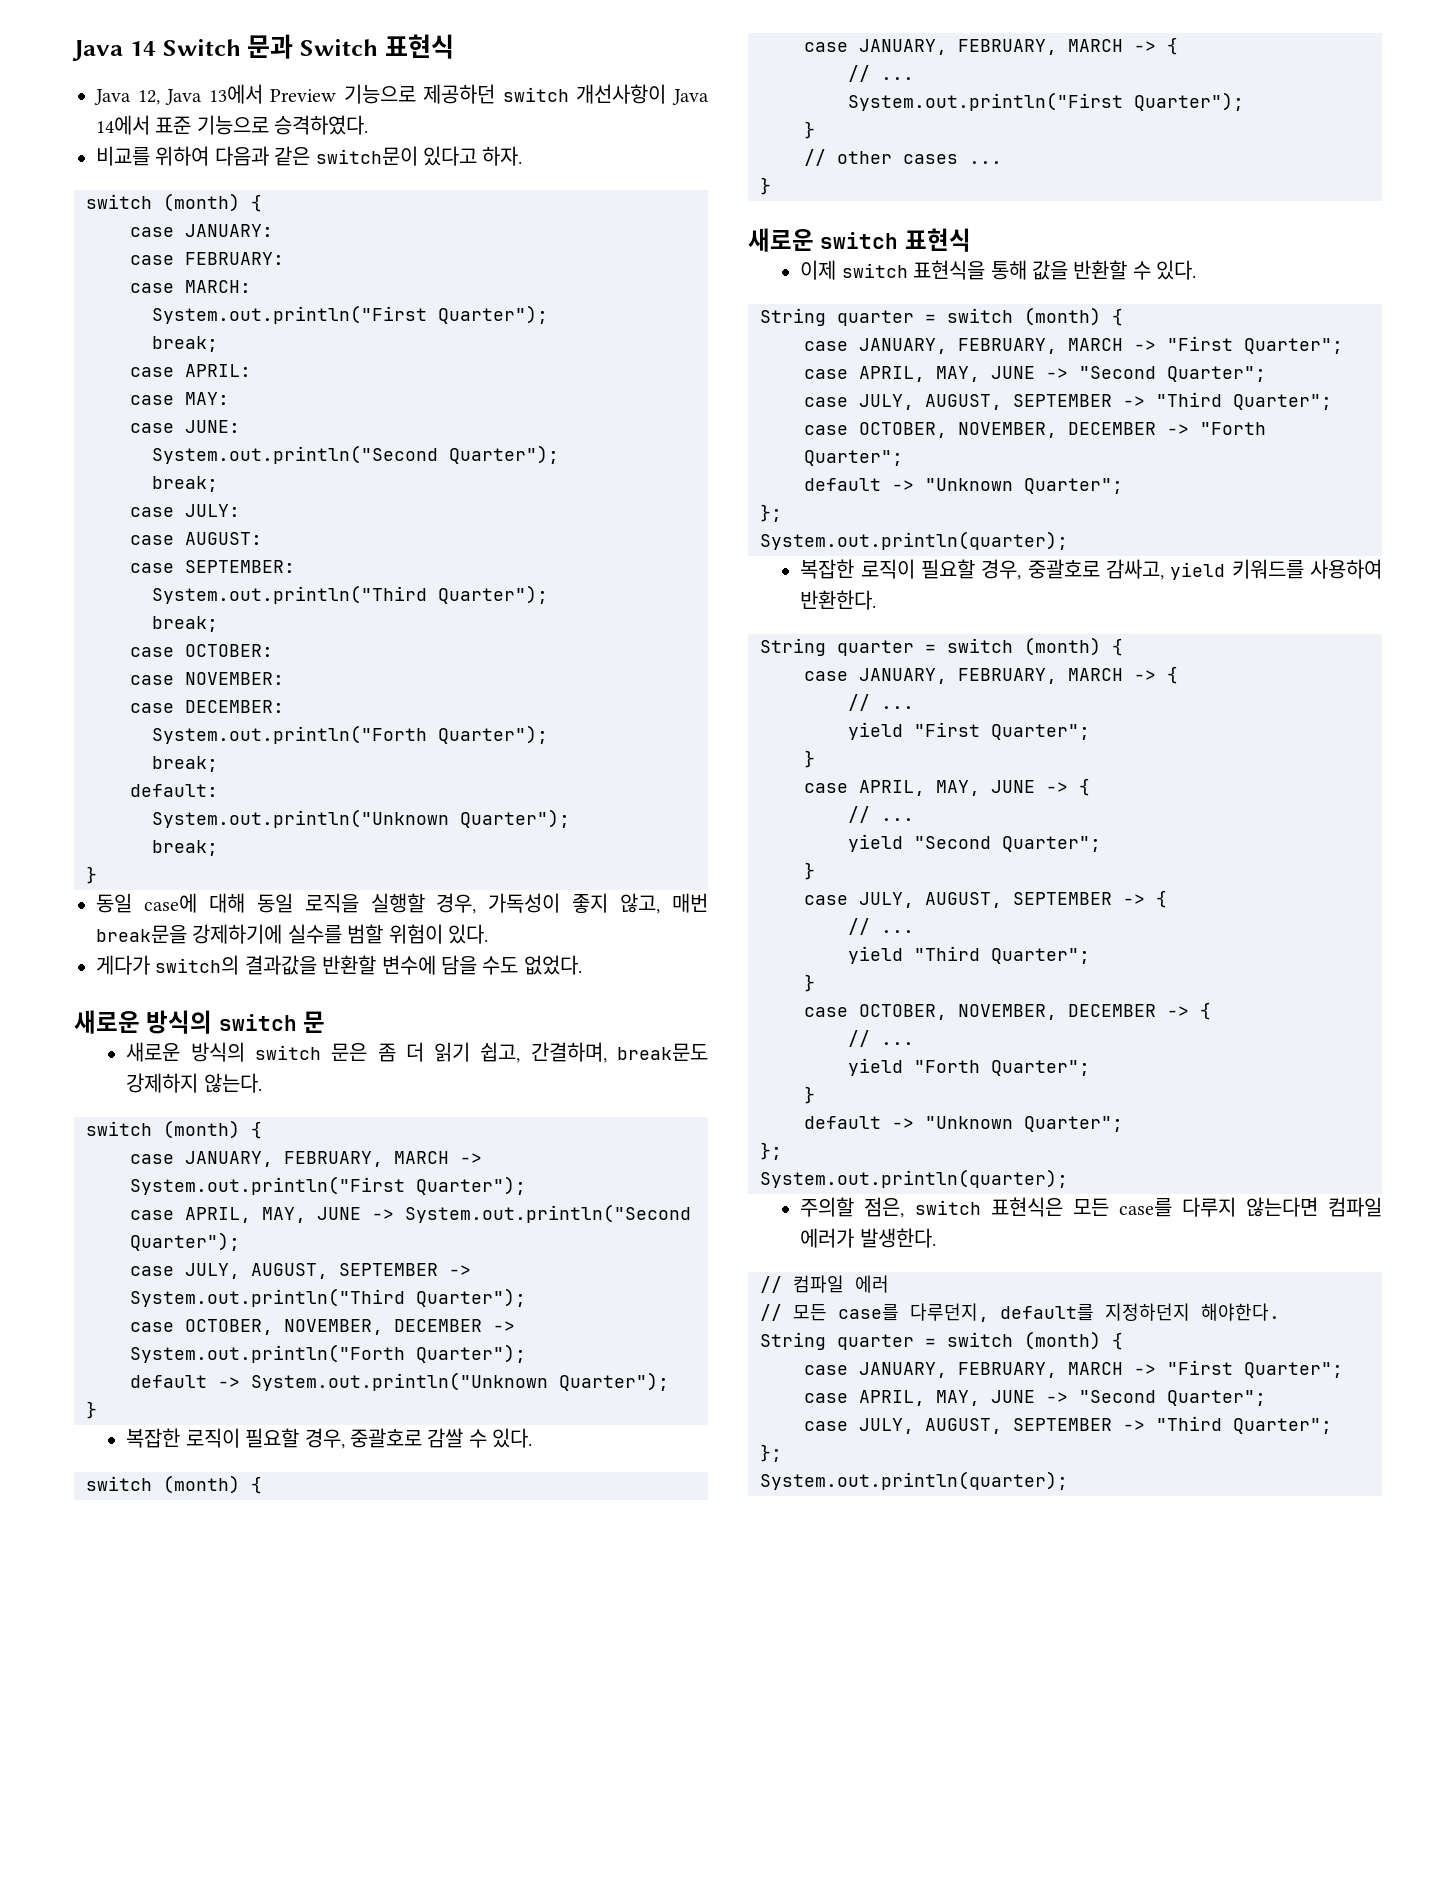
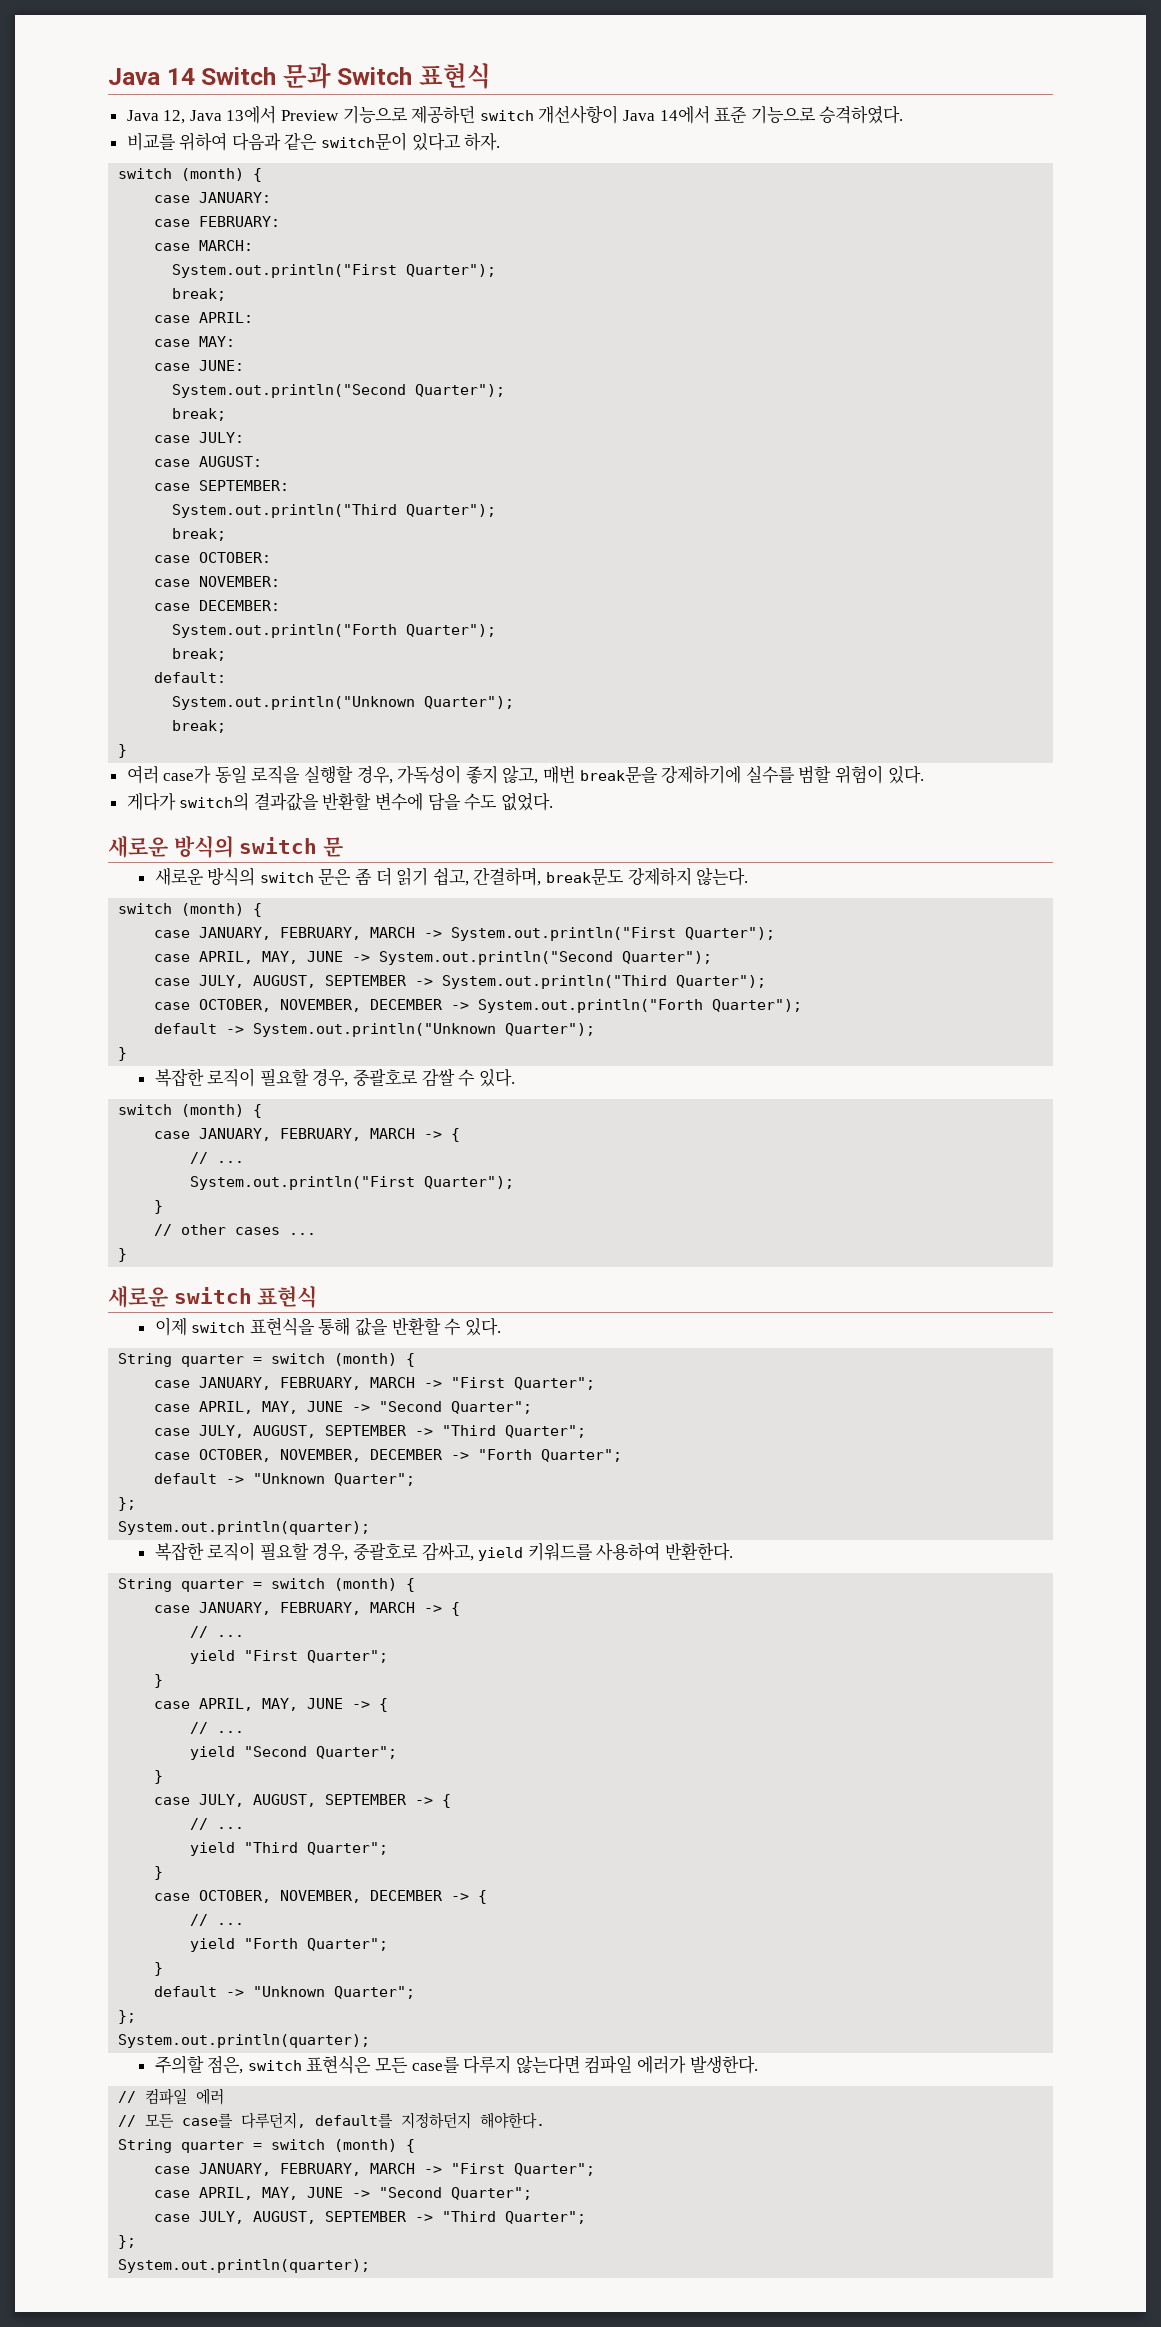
- 동일 case에 대해 동일 로직을 실행할 경우, 가독성이 좋지 않고, 매번 break문을 강제하기에 실수를 범할 위험이 있다.
+ 여러 case가 동일 로직을 실행할 경우, 가독성이 좋지 않고, 매번 break문을 강제하기에 실수를 범할 위험이 있다.

